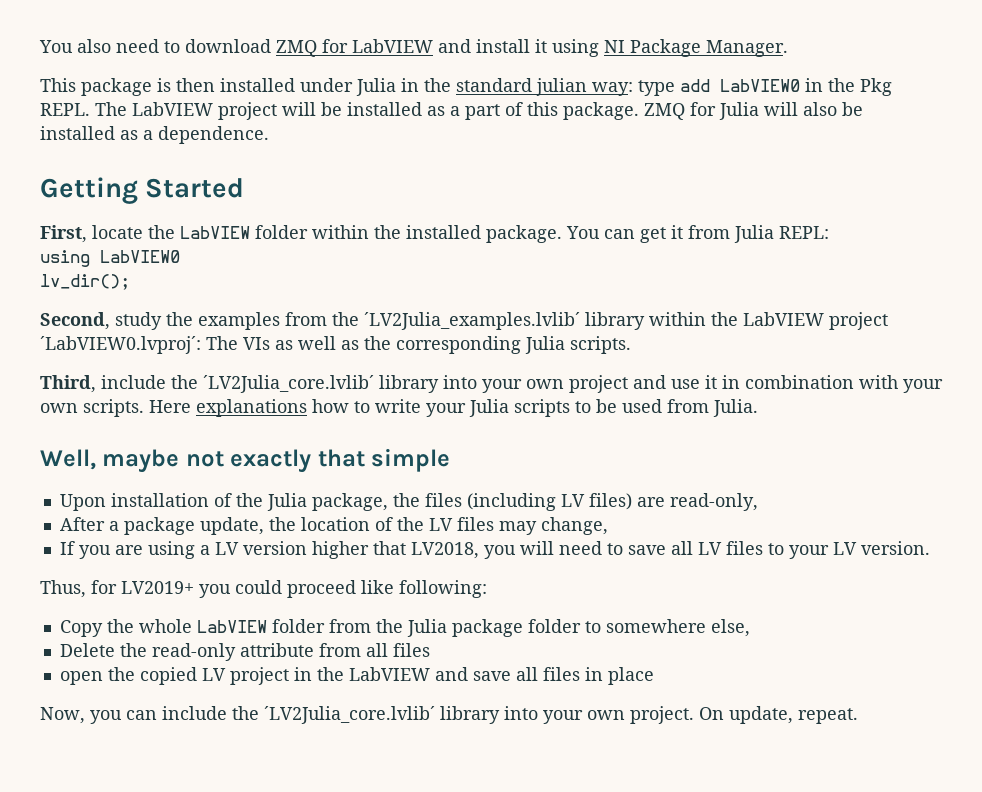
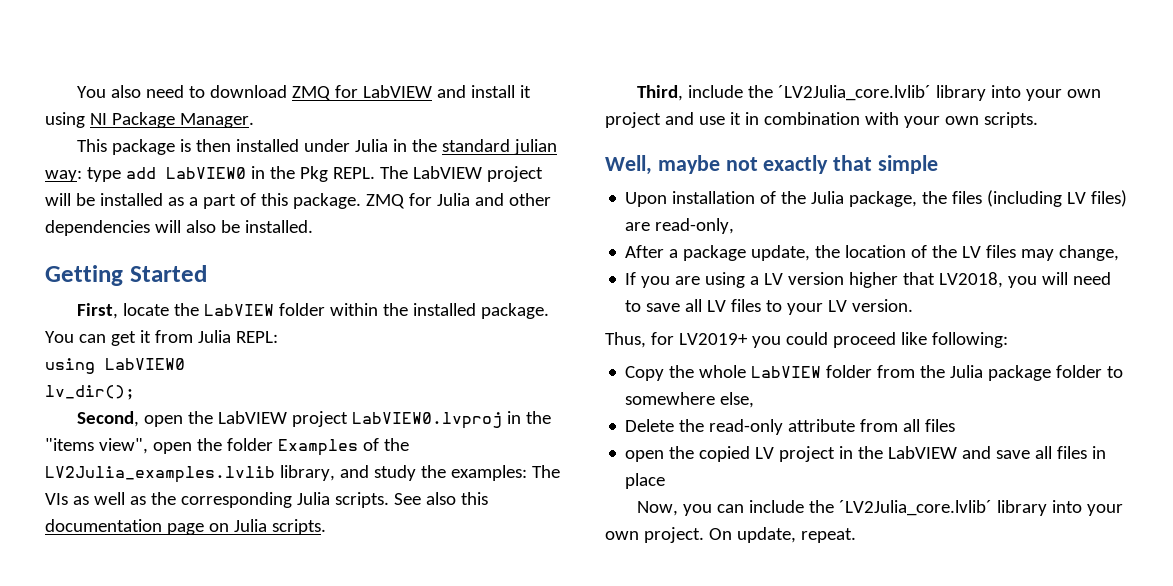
- ZMQ for Julia will also be installed as a dependence.
+ ZMQ for Julia and other dependencies will also be installed.
- Second, study the examples from the ´LV2Julia_examples.lvlib´ library within the LabVIEW project ´LabVIEW0.lvproj´: The VIs as well as the corresponding Julia scripts.
+ Second, open the LabVIEW project LabVIEW0.lvproj in the "items view", open the folder Examples of the LV2Julia_examples.lvlib library, and study the examples: The VIs as well as the corresponding Julia scripts. See also this documentation page on Julia scripts.
- Here explanations how to write your Julia scripts to be used from Julia.

